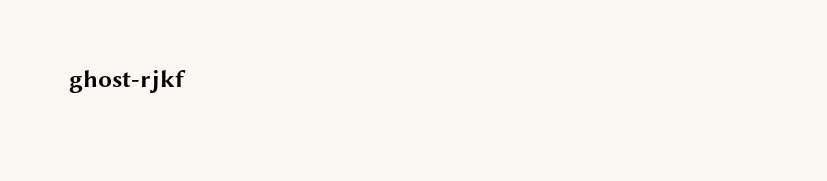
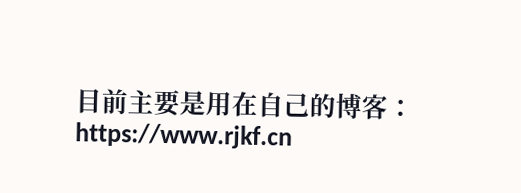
- ghost-rjkf
+ 目前主要是用在自己的博客：https://www.rjkf.cn

